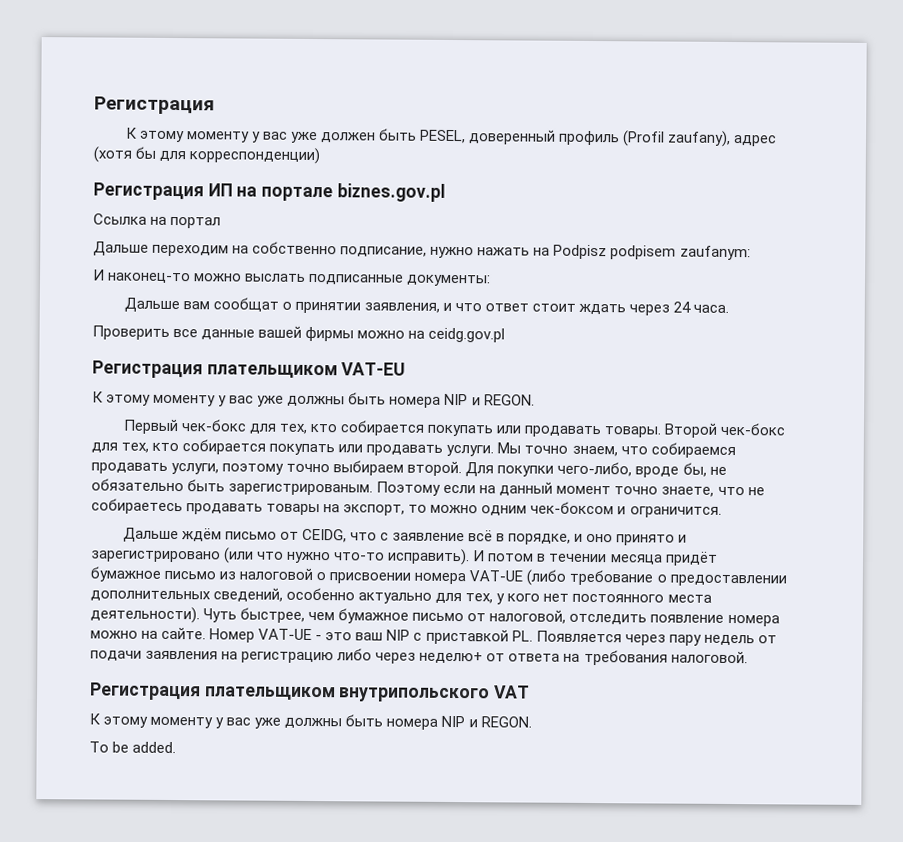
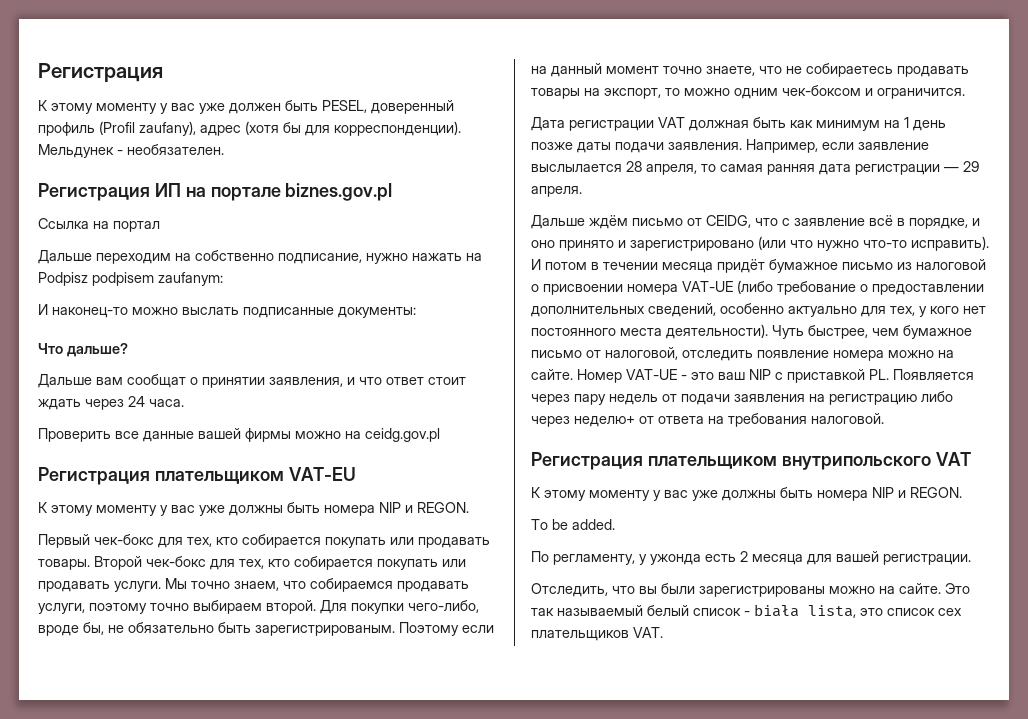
- К этому моменту у вас уже должен быть PESEL, доверенный профиль (Profil zaufany), адрес (хотя бы для корреспонденции)
+ К этому моменту у вас уже должен быть PESEL, доверенный профиль (Profil zaufany), адрес (хотя бы для корреспонденции). Мельдунек - необязателен.
+ Что дальше?
+ Дата регистрации VAT должная быть как минимум на 1 день позже даты подачи заявления. Например, если заявление выслылается 28 апреля, то самая ранняя дата регистрации — 29 апреля.
+ По регламенту, у ужонда есть 2 месяца для вашей регистрации.
+ Отследить, что вы были зарегистрированы можно на сайте. Это так называемый белый список - biała lista, это список сех плательщиков VAT.

